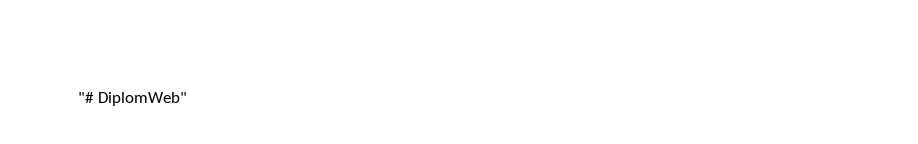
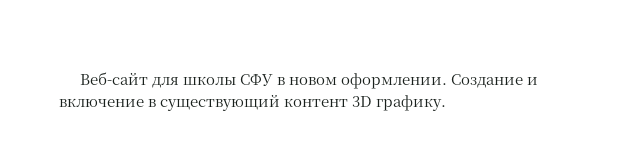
- "# DiplomWeb"
+ Веб-сайт для школы СФУ в новом оформлении. Создание и включение в существующий контент 3D графику.

